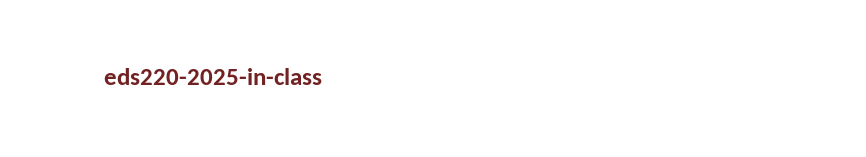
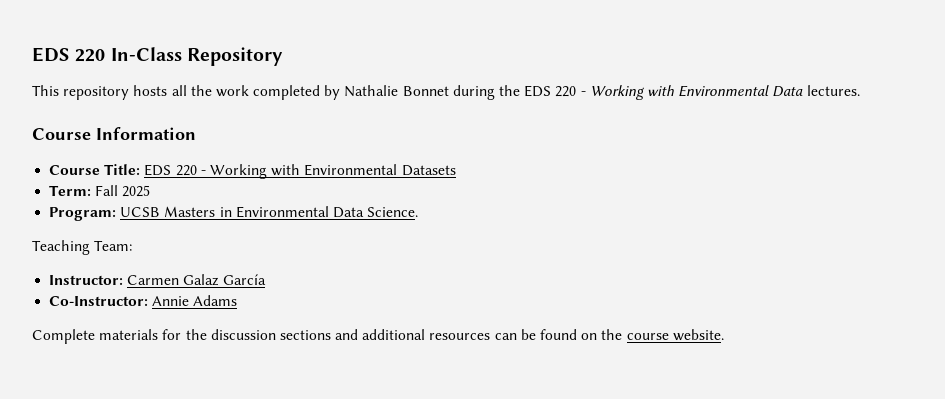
- eds220-2025-in-class
+ EDS 220 In-Class Repository
+ This repository hosts all the work completed by Nathalie Bonnet during the EDS 220 - Working with Environmental Data lectures.
+ Course Information
+ Course Title: EDS 220 - Working with Environmental Datasets
+ Term: Fall 2025
+ Program: UCSB Masters in Environmental Data Science.
+ Teaching Team:
+ Instructor: Carmen Galaz García
+ Co-Instructor: Annie Adams
+ Complete materials for the discussion sections and additional resources can be found on the course website.

